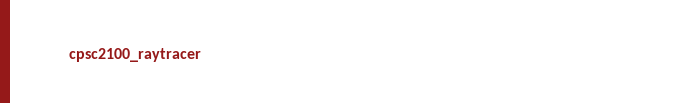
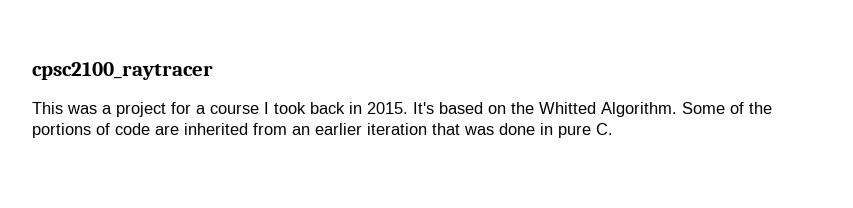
+ This was a project for a course I took back in 2015. It's based on the Whitted Algorithm. Some of the portions of code are inherited from an earlier iteration that was done in pure C.

